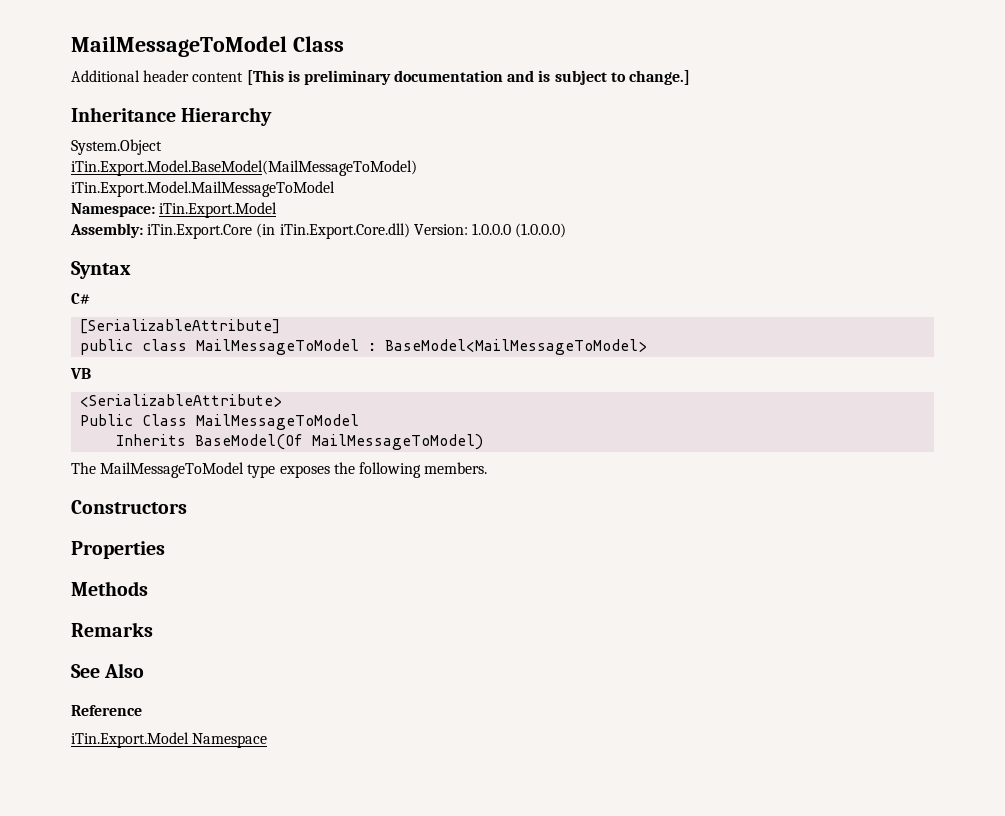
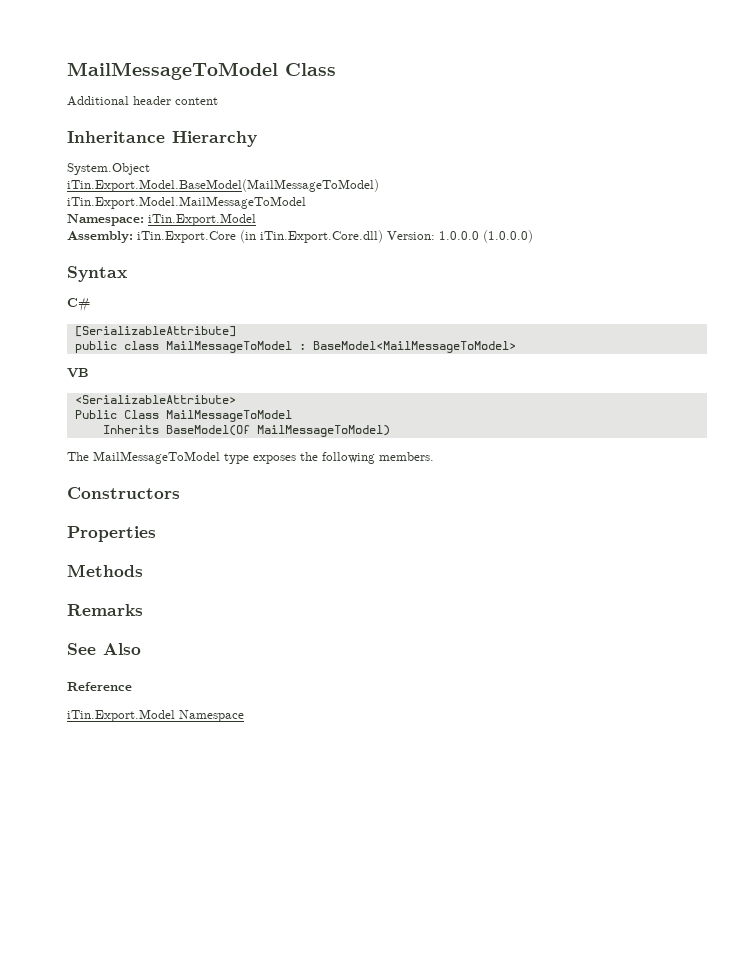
- Additional header content [This is preliminary documentation and is subject to change.]
+ Additional header content

